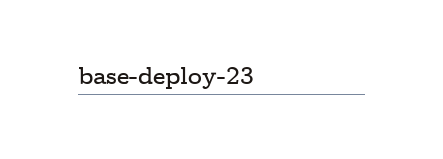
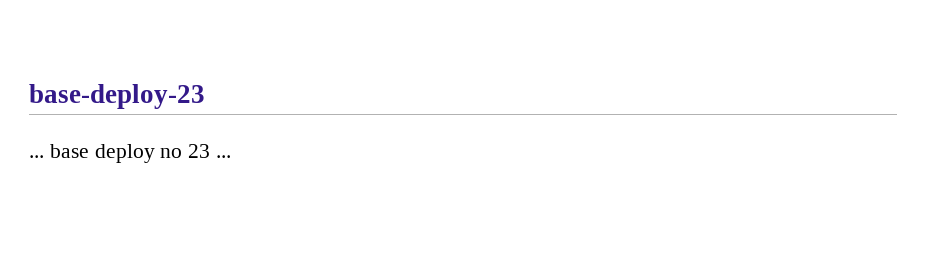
+ ... base deploy no 23 ...

